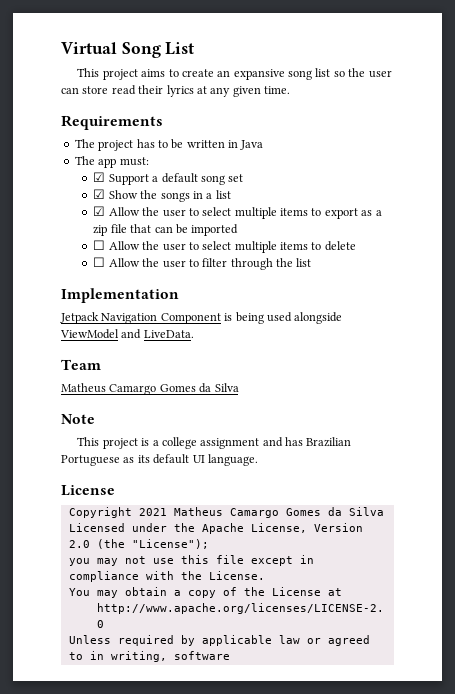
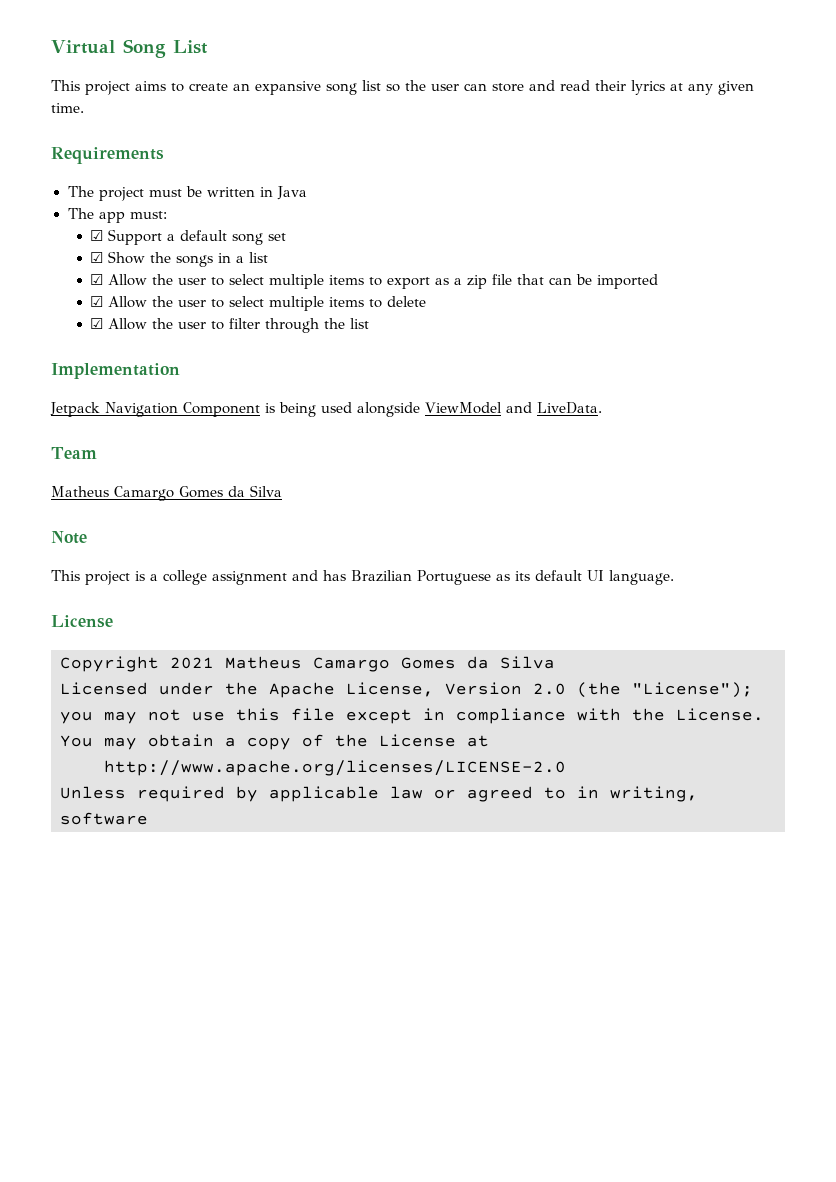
- This project aims to create an expansive song list so the user can store read their lyrics at any given time.
+ This project aims to create an expansive song list so the user can store and read their lyrics at any given time.
- The project has to be written in Java
+ The project must be written in Java
- ☐ Allow the user to select multiple items to delete
+ ☑ Allow the user to select multiple items to delete
- ☐ Allow the user to filter through the list
+ ☑ Allow the user to filter through the list

